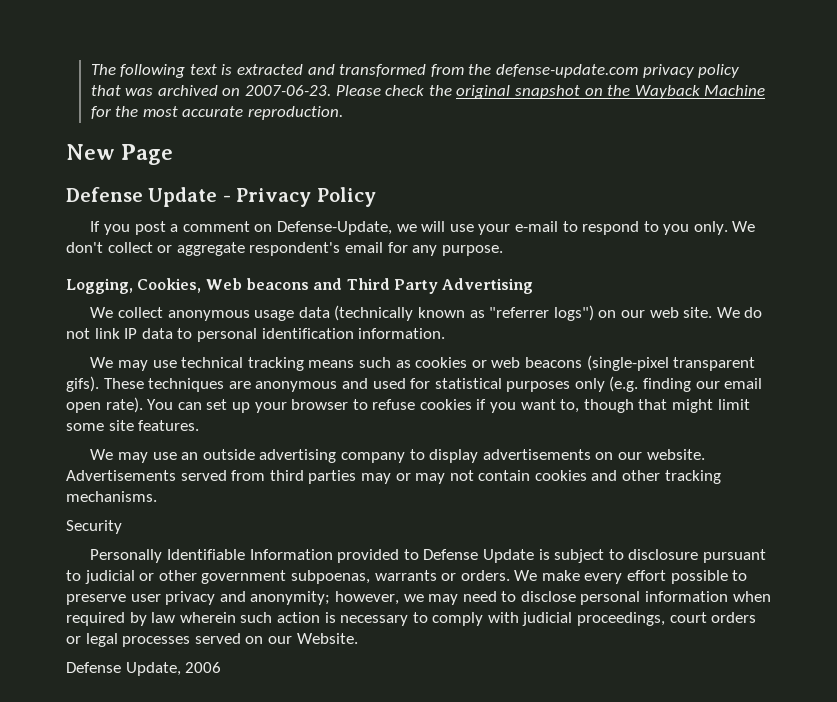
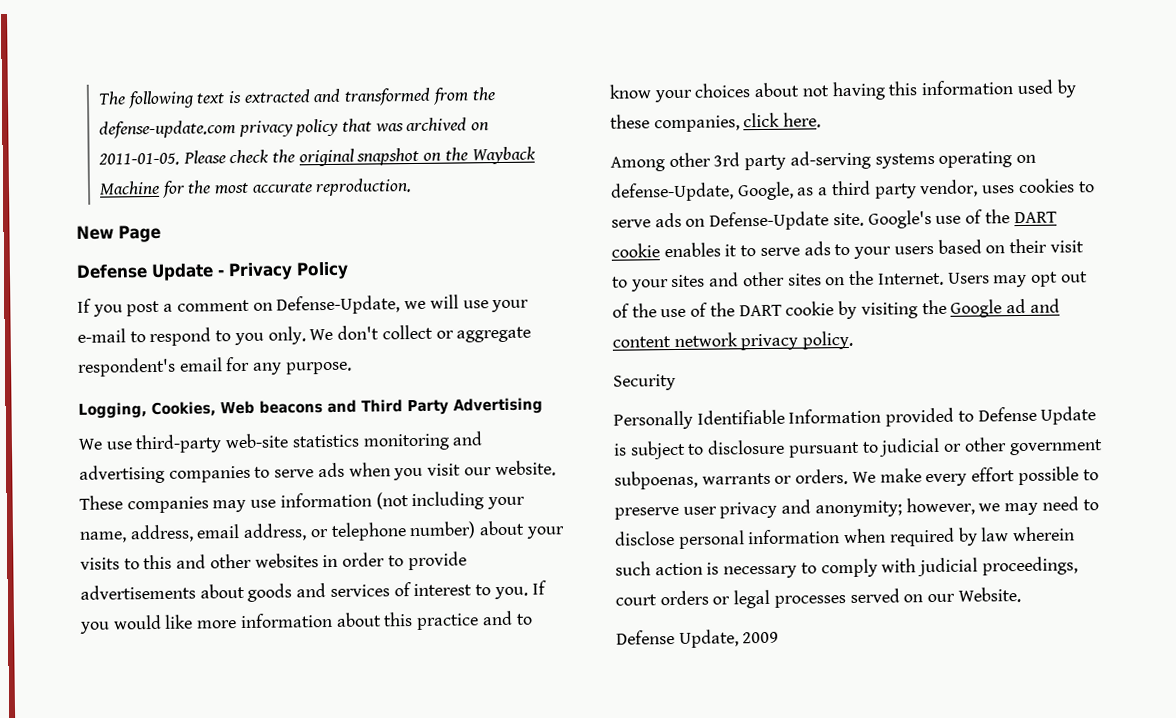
- The following text is extracted and transformed from the defense-update.com privacy policy that was archived on 2007-06-23.
+ The following text is extracted and transformed from the defense-update.com privacy policy that was archived on 2011-01-05.
- We collect anonymous usage data (technically known as "referrer logs") on our web site. We do not link IP data to personal identification information.
- We may use technical tracking means such as cookies or web beacons (single-pixel transparent gifs). These techniques are anonymous and used for statistical purposes only (e.g. finding our email open rate). You can set up your browser to refuse cookies if you want to, though that might limit some site features.
- We may use an outside advertising company to display advertisements on our website. Advertisements served from third parties may or may not contain cookies and other tracking mechanisms.
+ We use third-party web-site statistics monitoring and advertising companies to serve ads when you visit our website. These companies may use information (not including your name, address, email address, or telephone number) about your visits to this and other websites in order to provide advertisements about goods and services of interest to you. If you would like more information about this practice and to know your choices about not having this information used by these companies, click here.
+ Among other 3rd party ad-serving systems operating on defense-Update, Google, as a third party vendor, uses cookies to serve ads on Defense-Update site. Google's use of the DART cookie enables it to serve ads to your users based on their visit to your sites and other sites on the Internet. Users may opt out of the use of the DART cookie by visiting the Google ad and content network privacy policy.
- Defense Update, 2006
+ Defense Update, 2009

